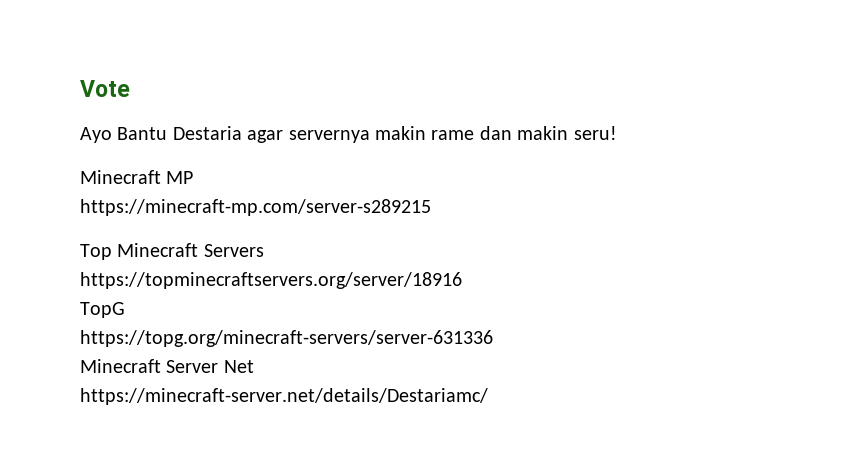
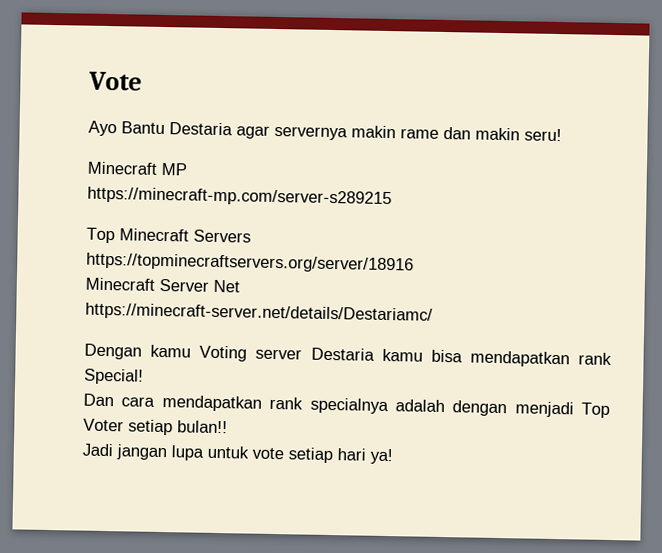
- TopG
- https://topg.org/minecraft-servers/server-631336
+ Dengan kamu Voting server Destaria kamu bisa mendapatkan rank Special!
+ Dan cara mendapatkan rank specialnya adalah dengan menjadi Top Voter setiap bulan!!
+ Jadi jangan lupa untuk vote setiap hari ya!

